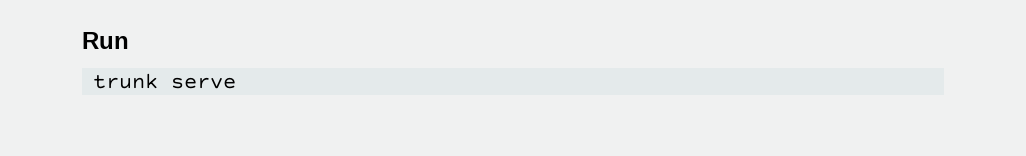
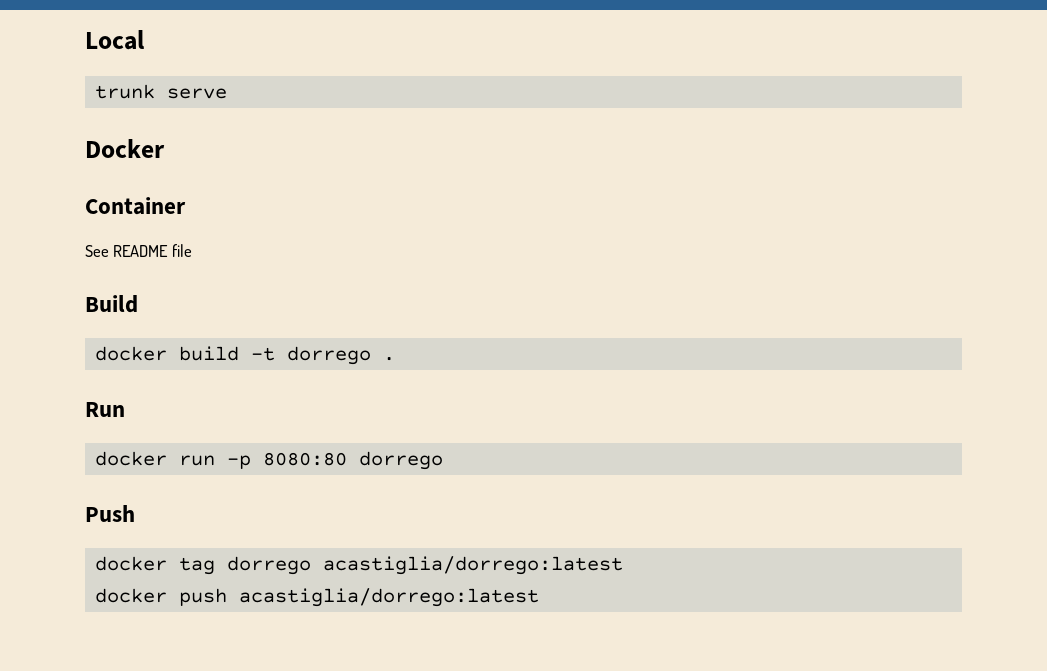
- Run
+ Local
+ Docker
+ Container
+ See README file
+ Build
+ docker build -t dorrego .
+ Run
+ docker run -p 8080:80 dorrego
+ Push
+ docker tag dorrego acastiglia/dorrego:latest
+ docker push acastiglia/dorrego:latest

